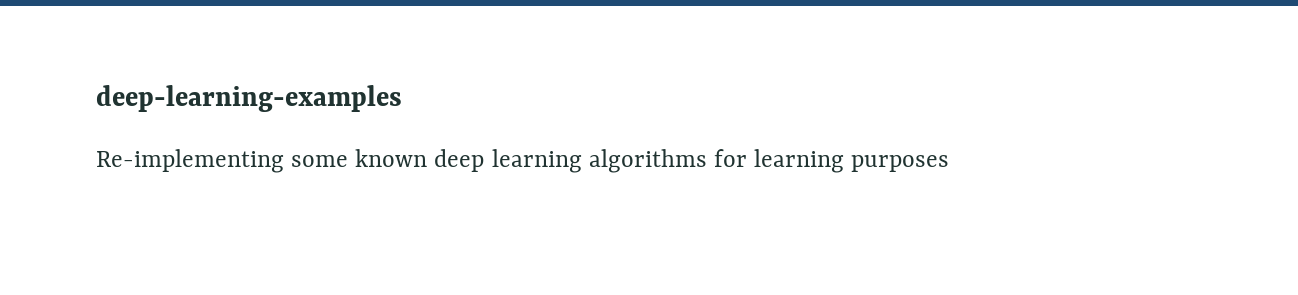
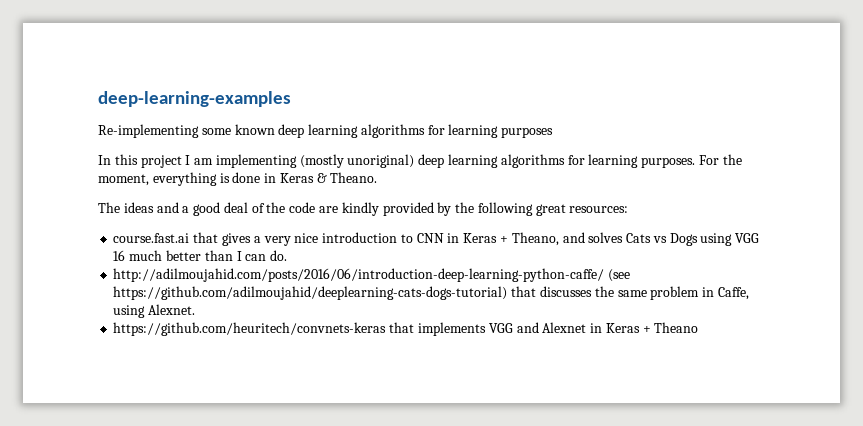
+ In this project I am implementing (mostly unoriginal) deep learning algorithms for learning purposes. For the moment, everything is done in Keras & Theano.
+ The ideas and a good deal of the code are kindly provided by the following great resources:
+ course.fast.ai that gives a very nice introduction to CNN in Keras + Theano, and solves Cats vs Dogs using VGG 16 much better than I can do.
+ http://adilmoujahid.com/posts/2016/06/introduction-deep-learning-python-caffe/ (see https://github.com/adilmoujahid/deeplearning-cats-dogs-tutorial) that discusses the same problem in Caffe, using Alexnet.
+ https://github.com/heuritech/convnets-keras that implements VGG and Alexnet in Keras + Theano

